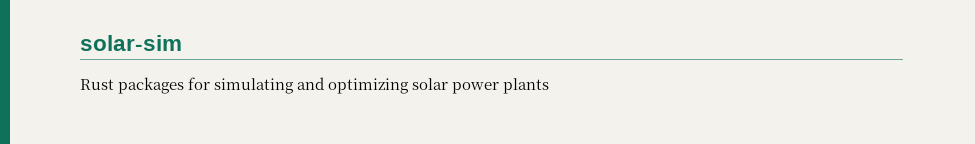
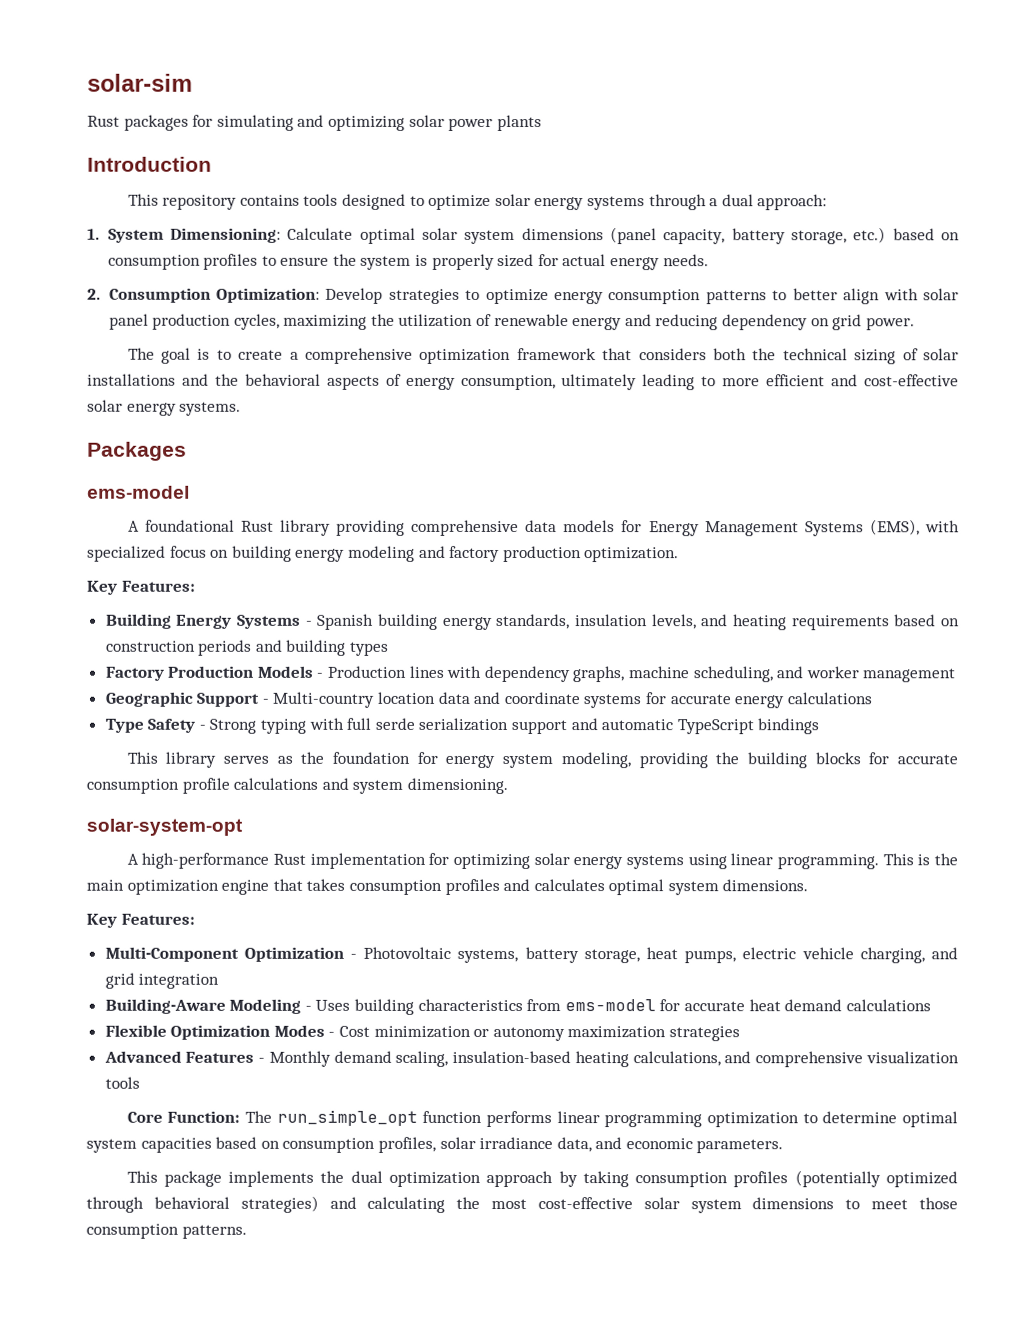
+ Introduction
+ This repository contains tools designed to optimize solar energy systems through a dual approach:
+ 1. System Dimensioning: Calculate optimal solar system dimensions (panel capacity, battery storage, etc.) based on consumption profiles to ensure the system is properly sized for actual energy needs.
+ 2. Consumption Optimization: Develop strategies to optimize energy consumption patterns to better align with solar panel production cycles, maximizing the utilization of renewable energy and reducing dependency on grid power.
+ The goal is to create a comprehensive optimization framework that considers both the technical sizing of solar installations and the behavioral aspects of energy consumption, ultimately leading to more efficient and cost-effective solar energy systems.
+ Packages
+ ems-model
+ A foundational Rust library providing comprehensive data models for Energy Management Systems (EMS), with specialized focus on building energy modeling and factory production optimization.
+ Key Features:
+ Building Energy Systems - Spanish building energy standards, insulation levels, and heating requirements based on construction periods and building types
+ Factory Production Models - Production lines with dependency graphs, machine scheduling, and worker management
+ Geographic Support - Multi-country location data and coordinate systems for accurate energy calculations
+ Type Safety - Strong typing with full serde serialization support and automatic TypeScript bindings
+ This library serves as the foundation for energy system modeling, providing the building blocks for accurate consumption profile calculations and system dimensioning.
+ solar-system-opt
+ A high-performance Rust implementation for optimizing solar energy systems using linear programming. This is the main optimization engine that takes consumption profiles and calculates optimal system dimensions.
+ Key Features:
+ Multi-Component Optimization - Photovoltaic systems, battery storage, heat pumps, electric vehicle charging, and grid integration
+ Building-Aware Modeling - Uses building characteristics from ems-model for accurate heat demand calculations
+ Flexible Optimization Modes - Cost minimization or autonomy maximization strategies
+ Advanced Features - Monthly demand scaling, insulation-based heating calculations, and comprehensive visualization tools
+ Core Function: The run_simple_opt function performs linear programming optimization to determine optimal system capacities based on consumption profiles, solar irradiance data, and economic parameters.
+ This package implements the dual optimization approach by taking consumption profiles (potentially optimized through behavioral strategies) and calculating the most cost-effective solar system dimensions to meet those consumption patterns.

